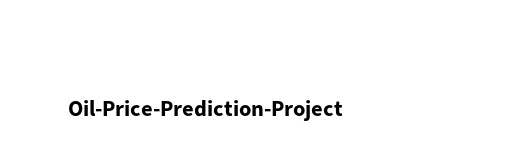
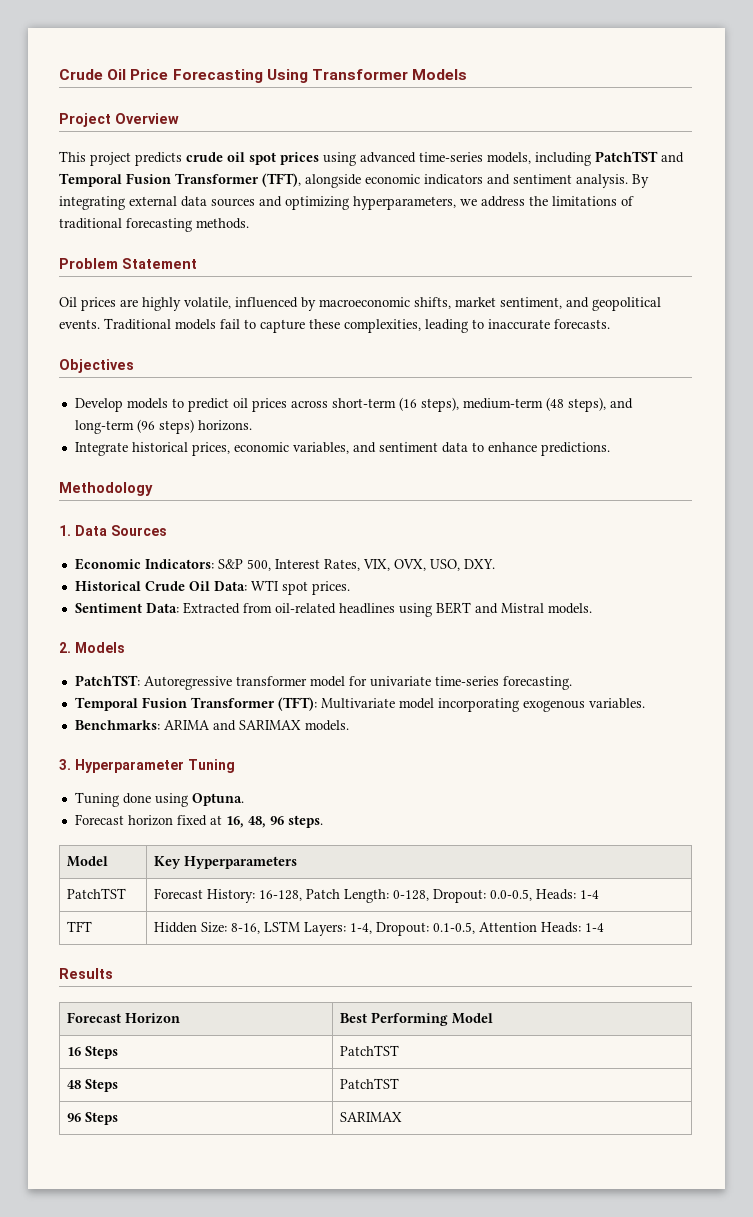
- Oil-Price-Prediction-Project
+ Crude Oil Price Forecasting Using Transformer Models
+ Project Overview
+ This project predicts crude oil spot prices using advanced time-series models, including PatchTST and Temporal Fusion Transformer (TFT), alongside economic indicators and sentiment analysis. By integrating external data sources and optimizing hyperparameters, we address the limitations of traditional forecasting methods.
+ Problem Statement
+ Oil prices are highly volatile, influenced by macroeconomic shifts, market sentiment, and geopolitical events. Traditional models fail to capture these complexities, leading to inaccurate forecasts.
+ Objectives
+ Develop models to predict oil prices across short-term (16 steps), medium-term (48 steps), and long-term (96 steps) horizons.
+ Integrate historical prices, economic variables, and sentiment data to enhance predictions.
+ Methodology
+ 1. Data Sources
+ Economic Indicators: S&P 500, Interest Rates, VIX, OVX, USO, DXY.
+ Historical Crude Oil Data: WTI spot prices.
+ Sentiment Data: Extracted from oil-related headlines using BERT and Mistral models.
+ 2. Models
+ PatchTST: Autoregressive transformer model for univariate time-series forecasting.
+ Temporal Fusion Transformer (TFT): Multivariate model incorporating exogenous variables.
+ Benchmarks: ARIMA and SARIMAX models.
+ 3. Hyperparameter Tuning
+ Tuning done using Optuna.
+ Forecast horizon fixed at 16, 48, 96 steps.
+ Model | Key Hyperparameters
+ PatchTST | Forecast History: 16-128, Patch Length: 0-128, Dropout: 0.0-0.5, Heads: 1-4
+ TFT | Hidden Size: 8-16, LSTM Layers: 1-4, Dropout: 0.1-0.5, Attention Heads: 1-4
+ Results
+ Forecast Horizon | Best Performing Model
+ 16 Steps | PatchTST
+ 48 Steps | PatchTST
+ 96 Steps | SARIMAX

